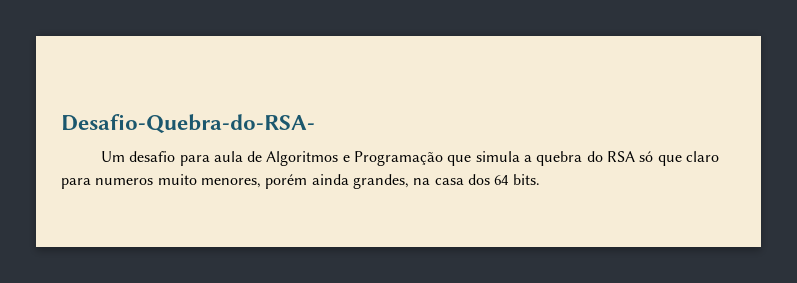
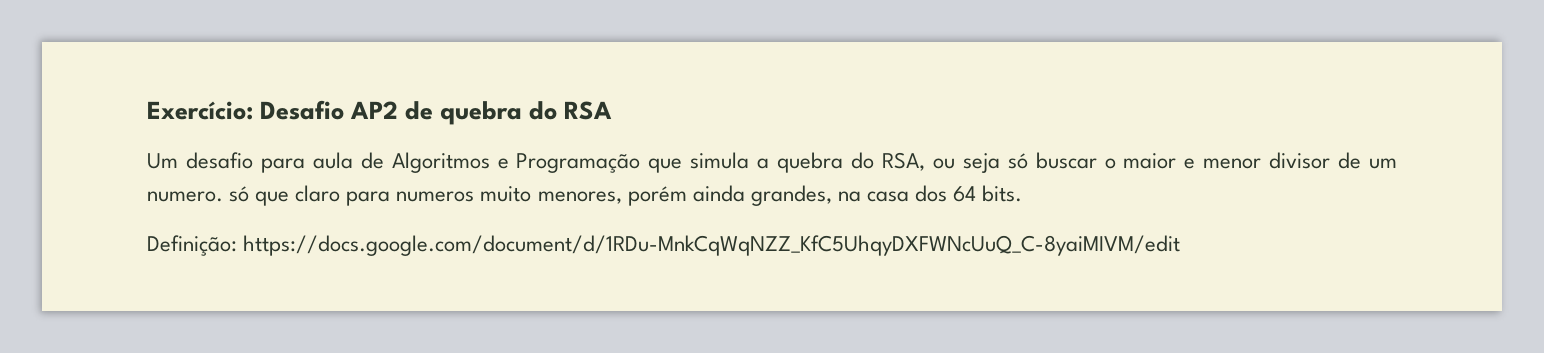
- Desafio-Quebra-do-RSA-
+ Exercício: Desafio AP2 de quebra do RSA
- Um desafio para aula de Algoritmos e Programação que simula a quebra do RSA só que claro para numeros muito menores, porém ainda grandes, na casa dos 64 bits.
+ Um desafio para aula de Algoritmos e Programação que simula a quebra do RSA, ou seja só buscar o maior e menor divisor de um numero. só que claro para numeros muito menores, porém ainda grandes, na casa dos 64 bits.
+ Definição: https://docs.google.com/document/d/1RDu-MnkCqWqNZZ_KfC5UhqyDXFWNcUuQ_C-8yaiMIVM/edit

